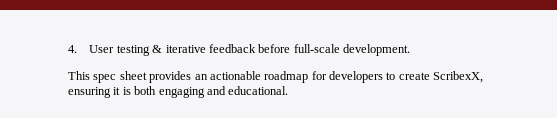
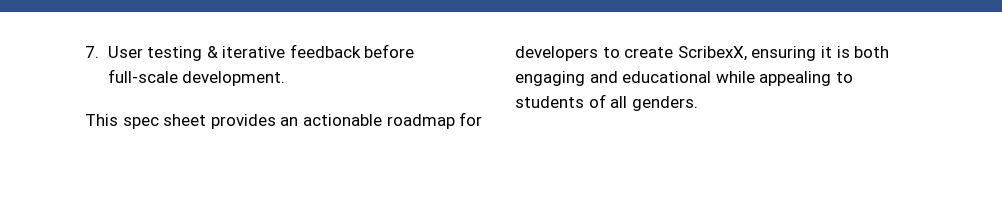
- 4. User testing & iterative feedback before full-scale development.
+ 7. User testing & iterative feedback before full-scale development.
- This spec sheet provides an actionable roadmap for developers to create ScribexX, ensuring it is both engaging and educational.
+ This spec sheet provides an actionable roadmap for developers to create ScribexX, ensuring it is both engaging and educational while appealing to students of all genders.

